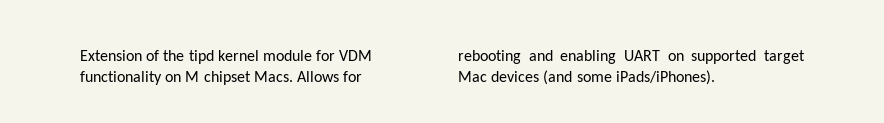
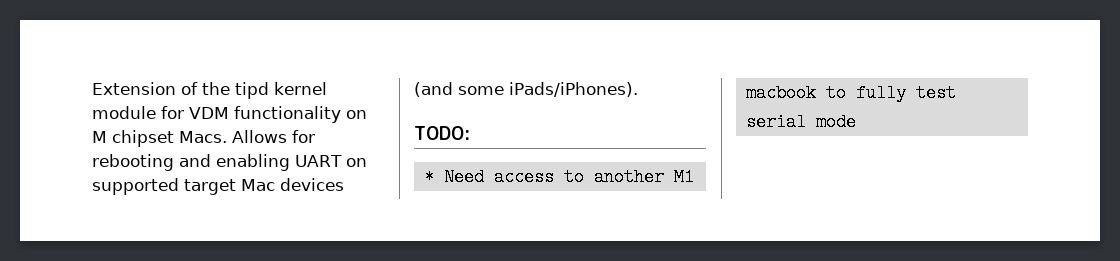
+ TODO:
+ * Need access to another M1 macbook to fully test serial mode

